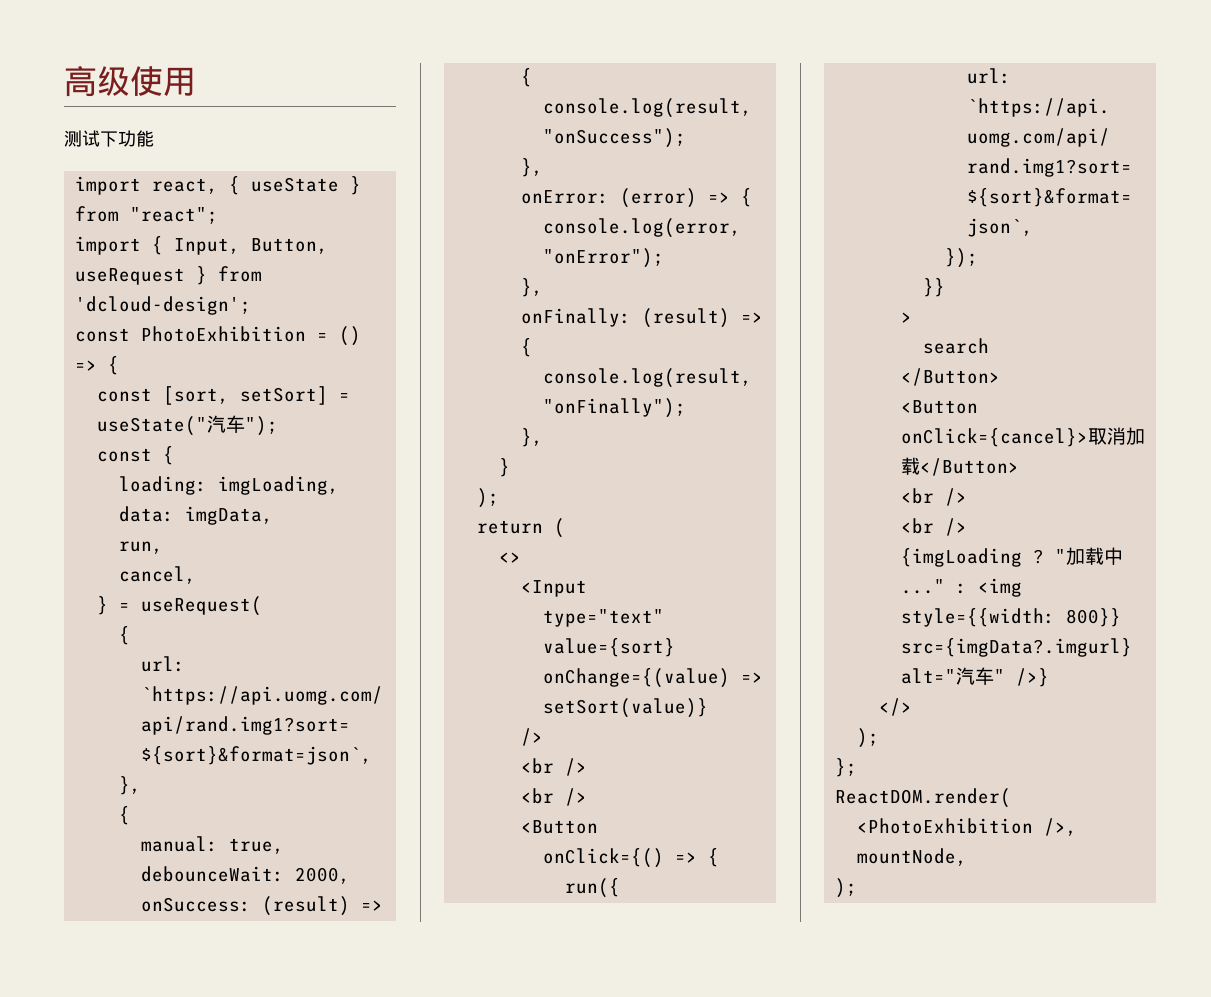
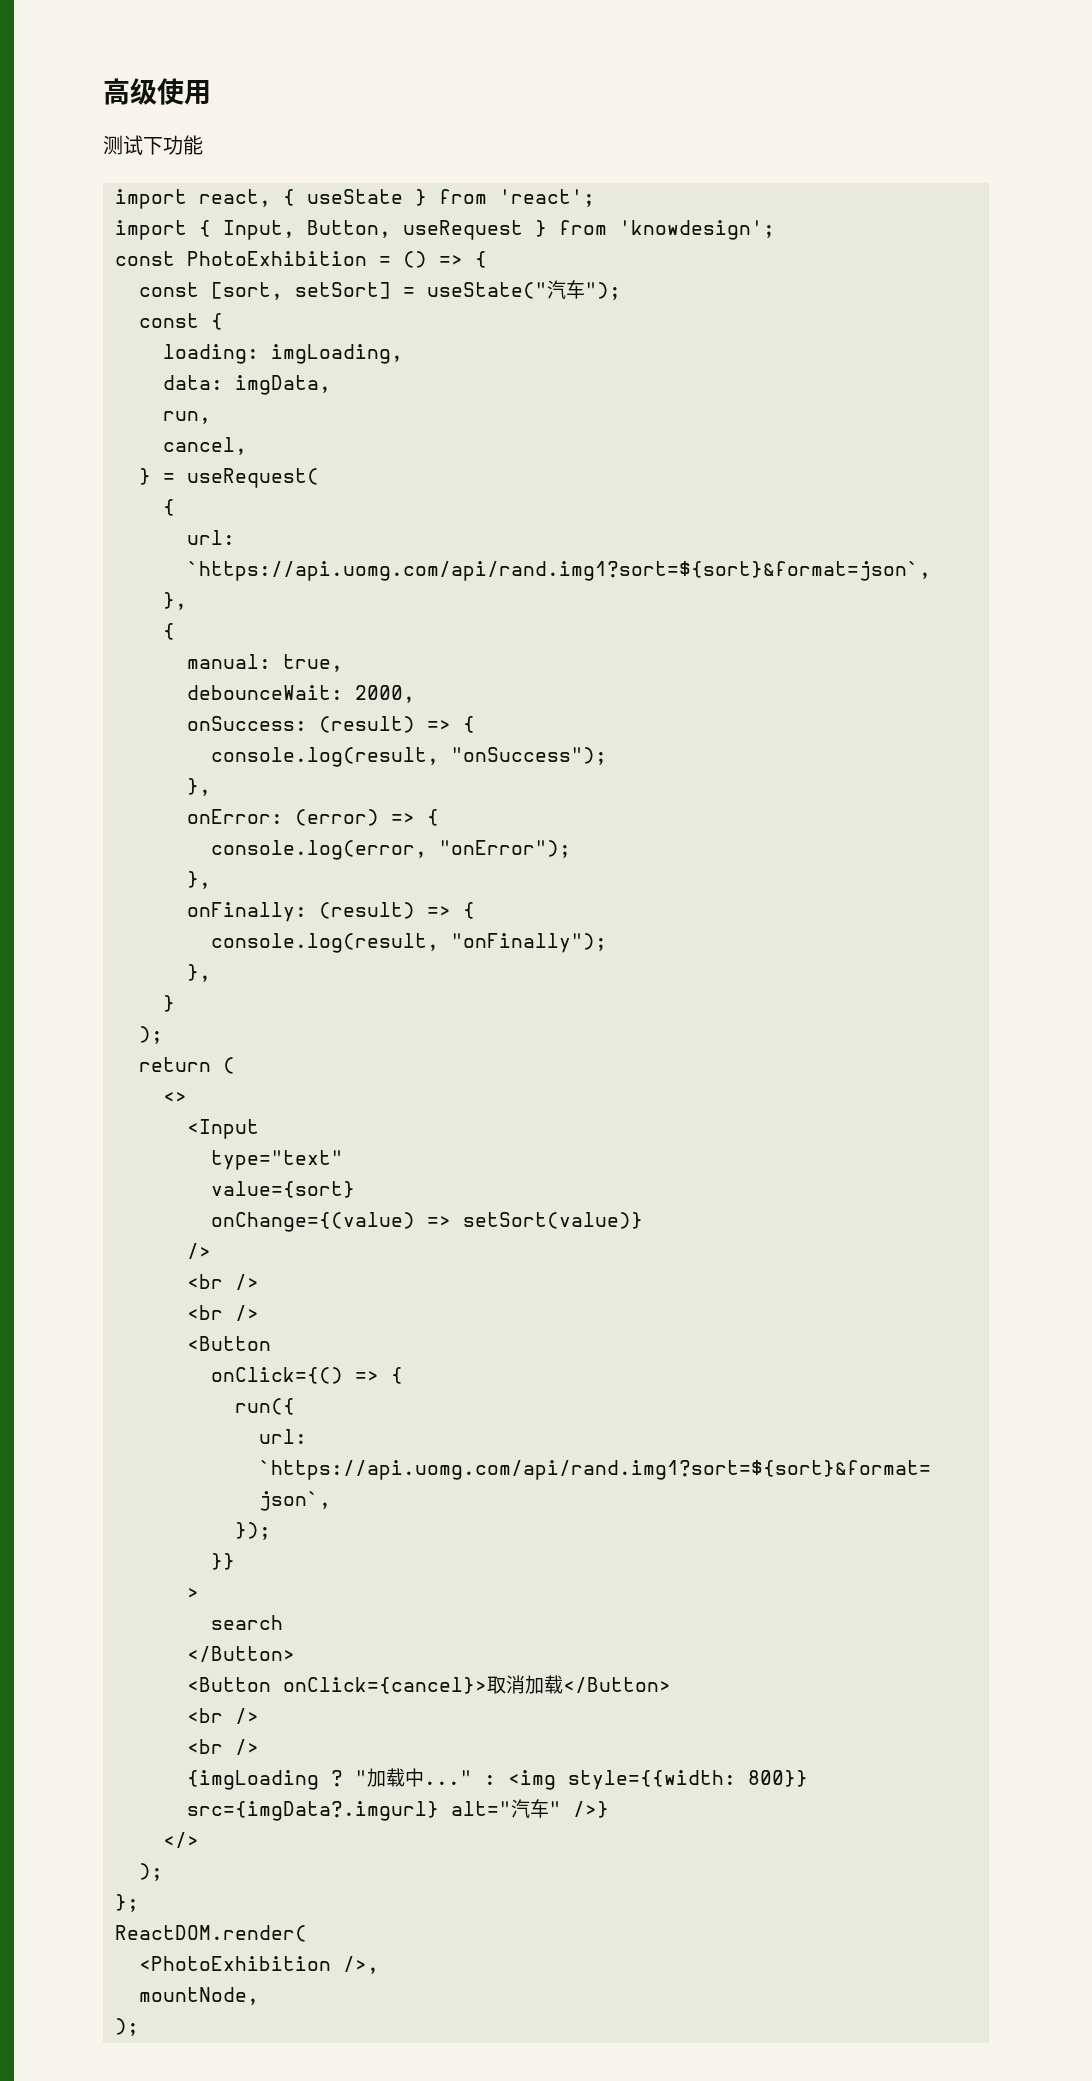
- import react, { useState } from "react";
+ import react, { useState } from 'react';
- import { Input, Button, useRequest } from 'dcloud-design';
+ import { Input, Button, useRequest } from 'knowdesign';

